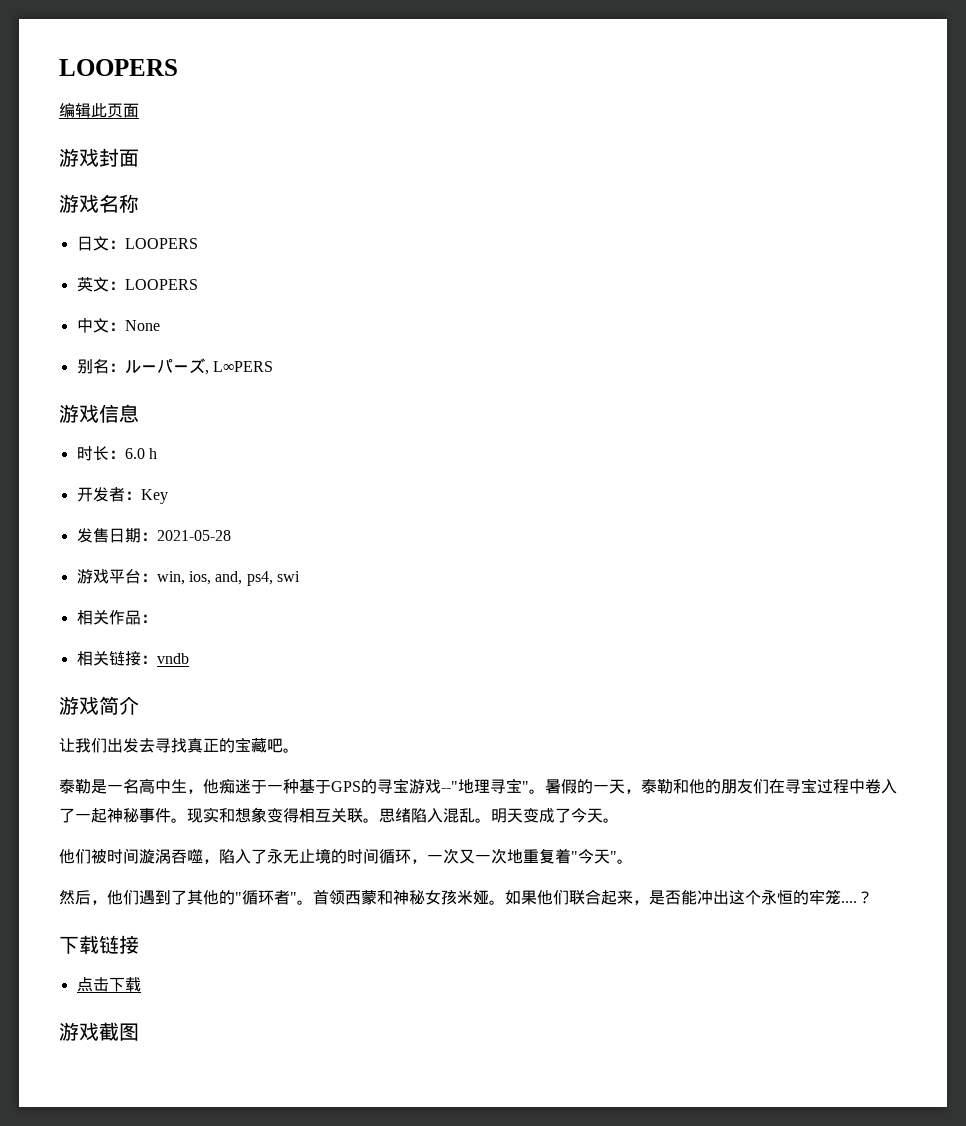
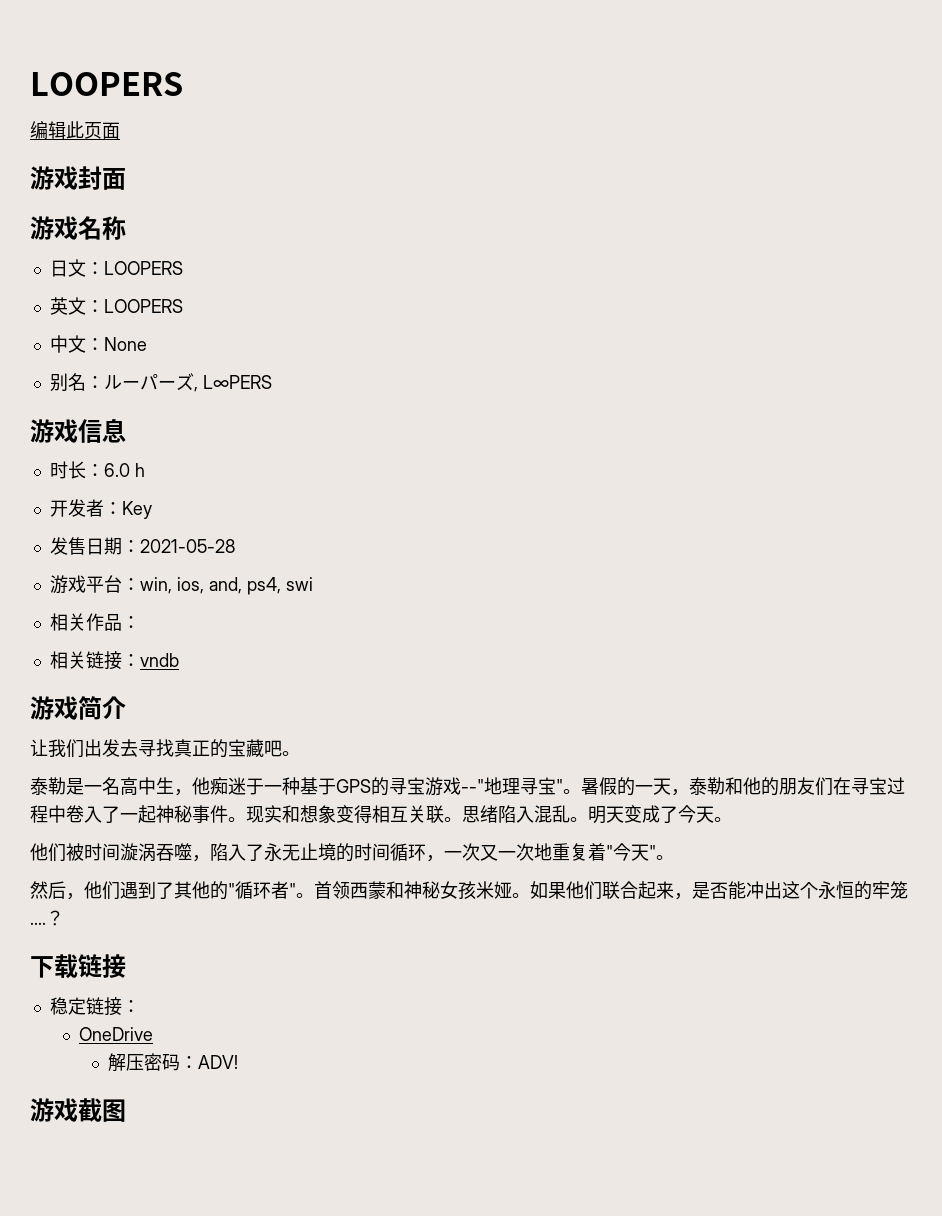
- 点击下载
+ 稳定链接：
+ OneDrive
+ 解压密码：ADV!

